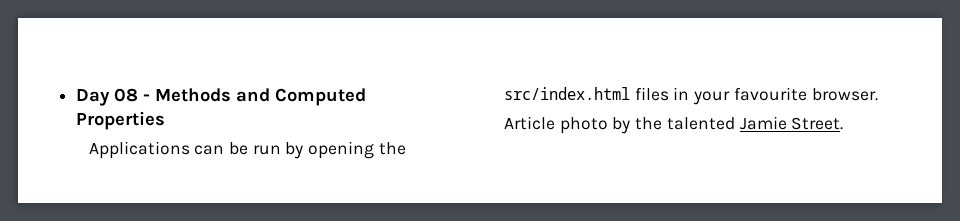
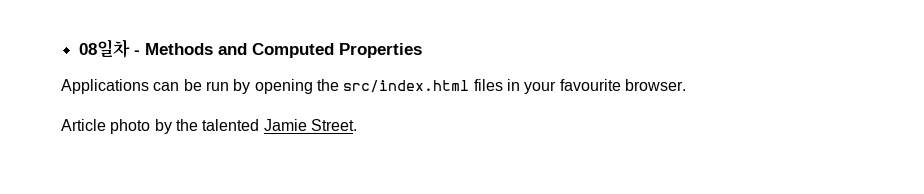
- Day 08 - Methods and Computed Properties
+ 08일차 - Methods and Computed Properties

